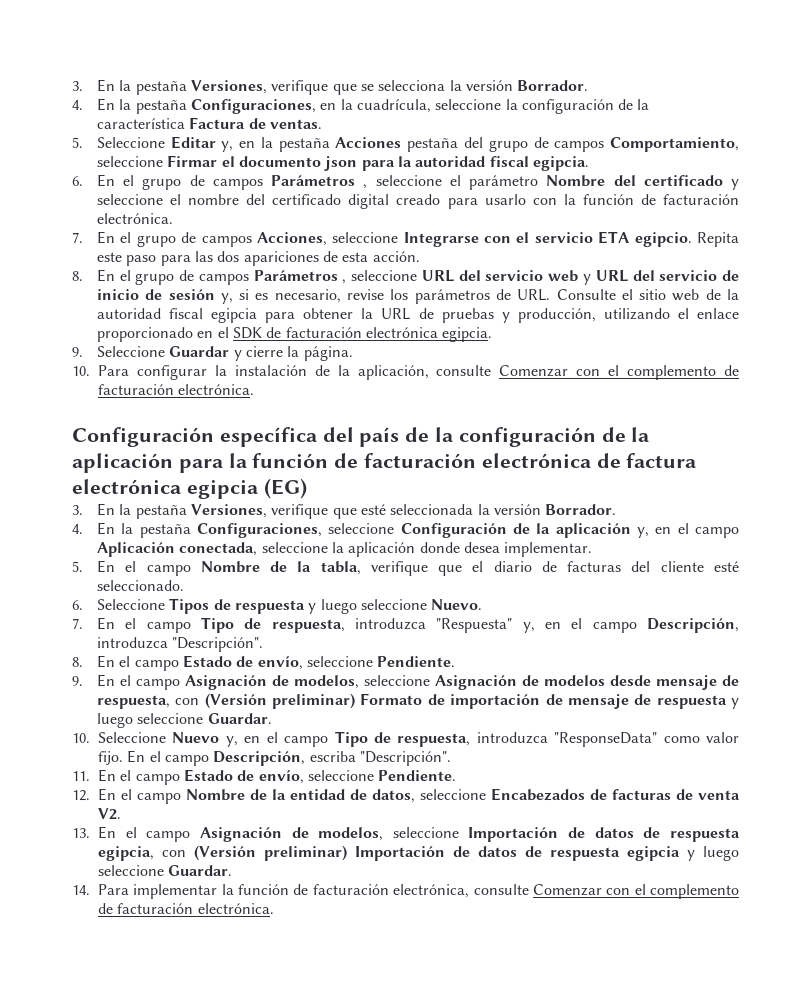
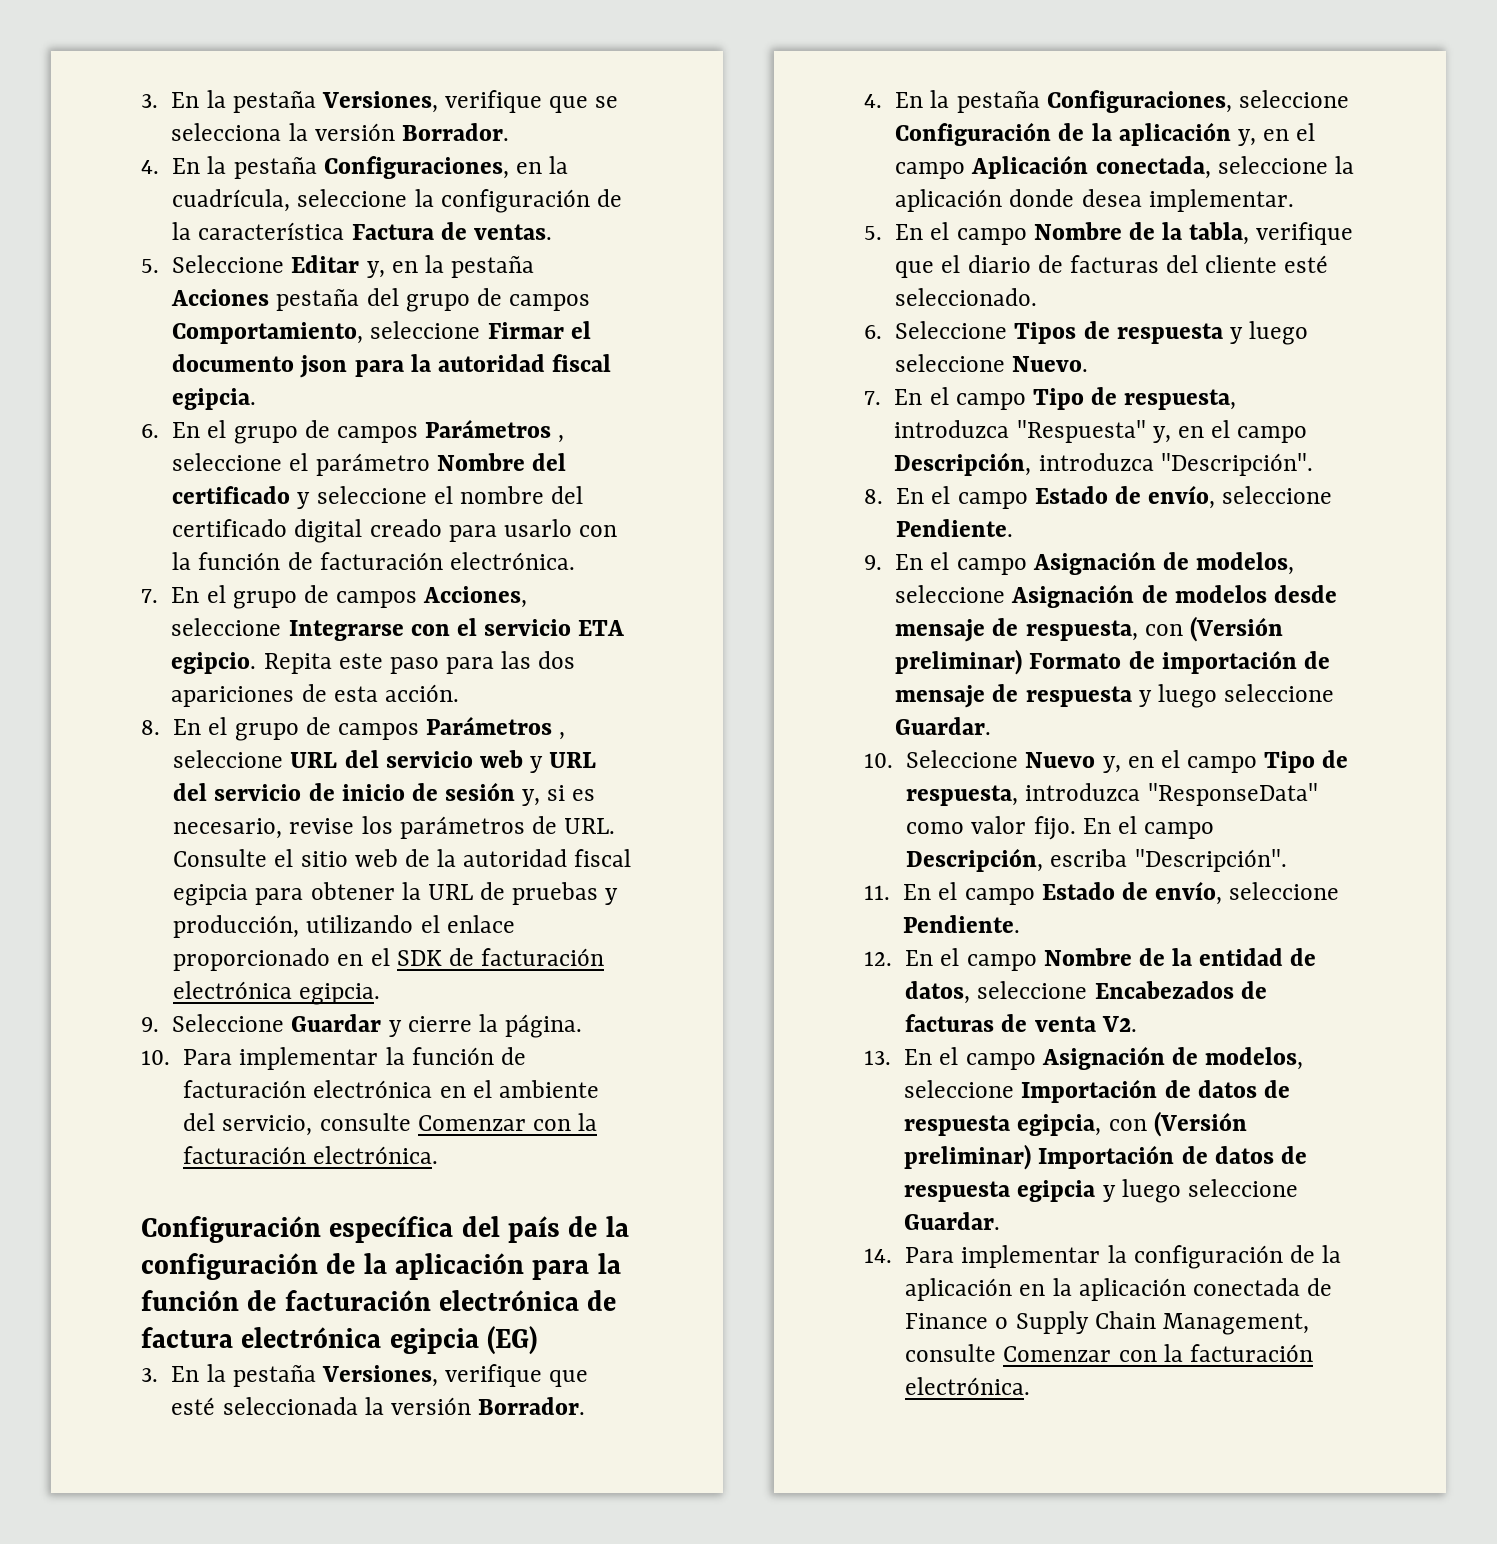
- 10. Para configurar la instalación de la aplicación, consulte Comenzar con el complemento de facturación electrónica.
+ 10. Para implementar la función de facturación electrónica en el ambiente del servicio, consulte Comenzar con la facturación electrónica.
- 14. Para implementar la función de facturación electrónica, consulte Comenzar con el complemento de facturación electrónica.
+ 14. Para implementar la configuración de la aplicación en la aplicación conectada de Finance o Supply Chain Management, consulte Comenzar con la facturación electrónica.

